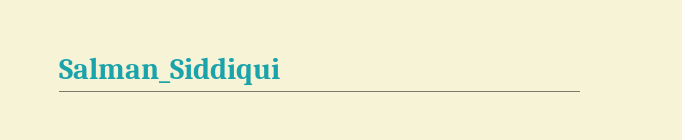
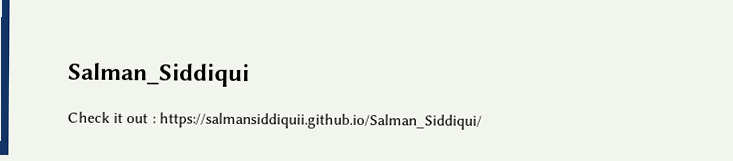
+ Check it out : https://salmansiddiquii.github.io/Salman_Siddiqui/

